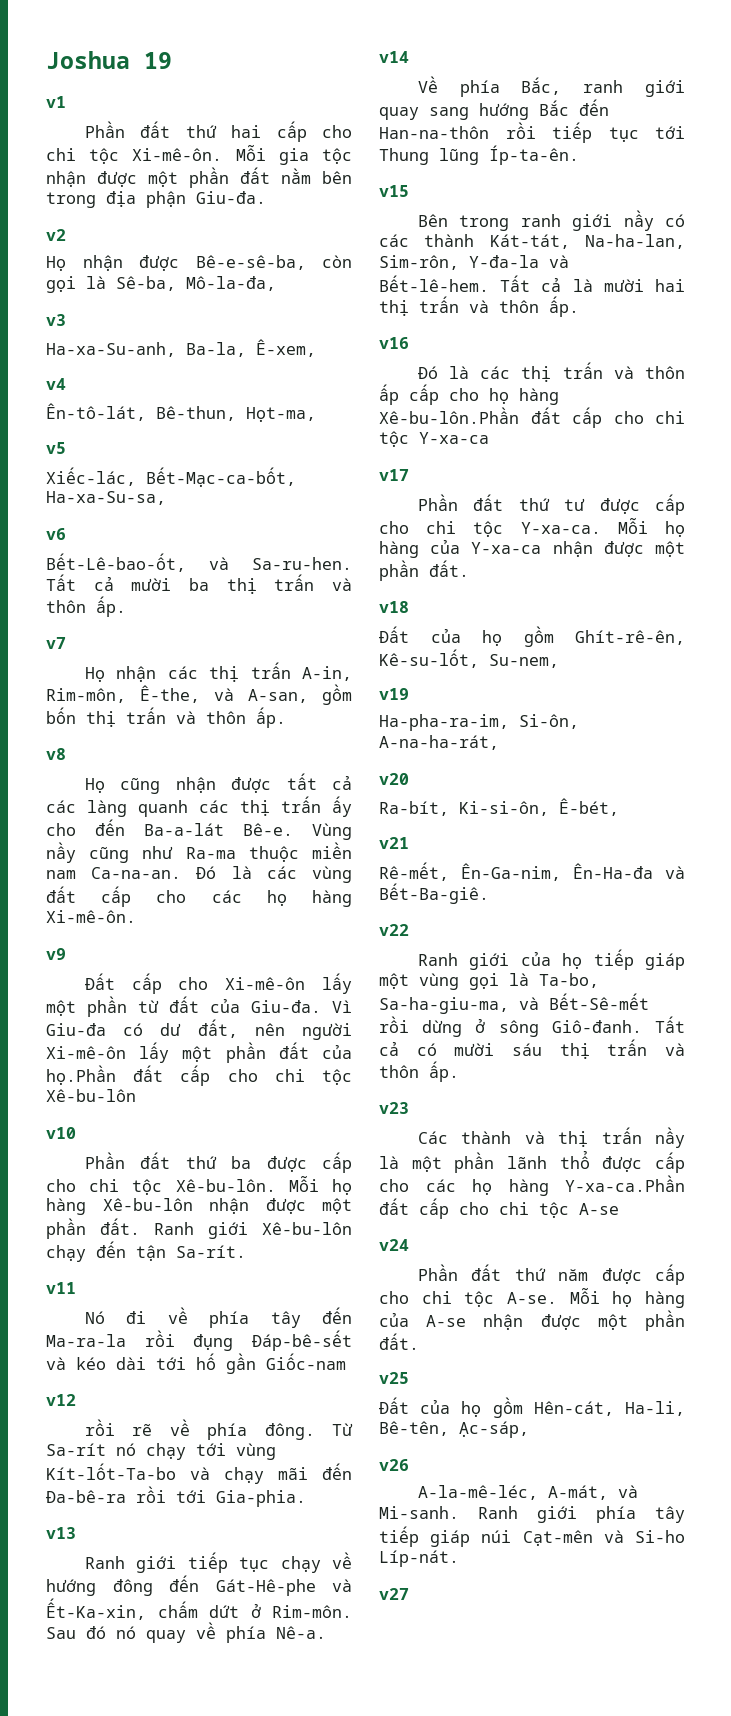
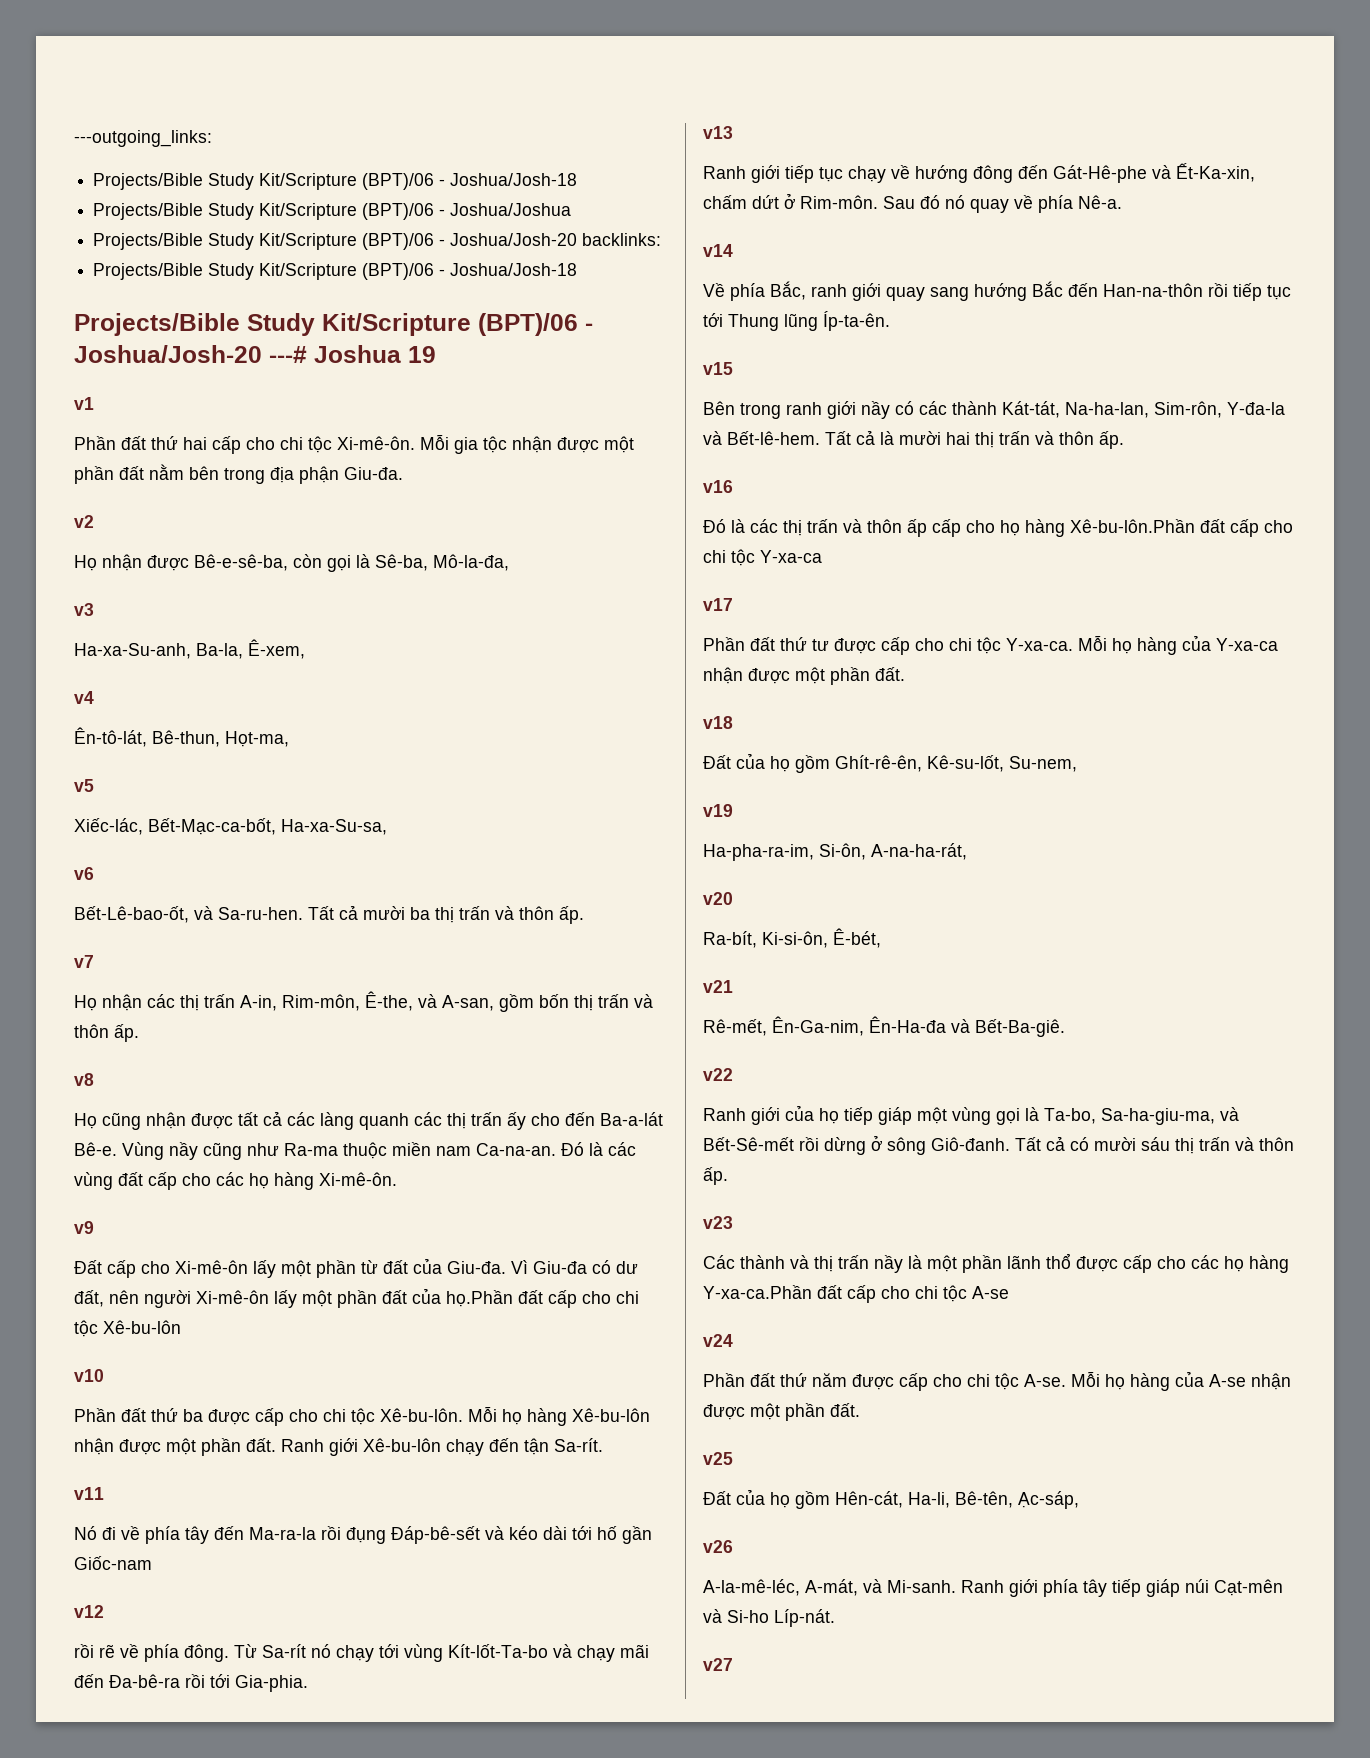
- Joshua 19
+ ---outgoing_links:
+ Projects/Bible Study Kit/Scripture (BPT)/06 - Joshua/Josh-18
+ Projects/Bible Study Kit/Scripture (BPT)/06 - Joshua/Joshua
+ Projects/Bible Study Kit/Scripture (BPT)/06 - Joshua/Josh-20 backlinks:
+ Projects/Bible Study Kit/Scripture (BPT)/06 - Joshua/Josh-18
+ Projects/Bible Study Kit/Scripture (BPT)/06 - Joshua/Josh-20 ---# Joshua 19

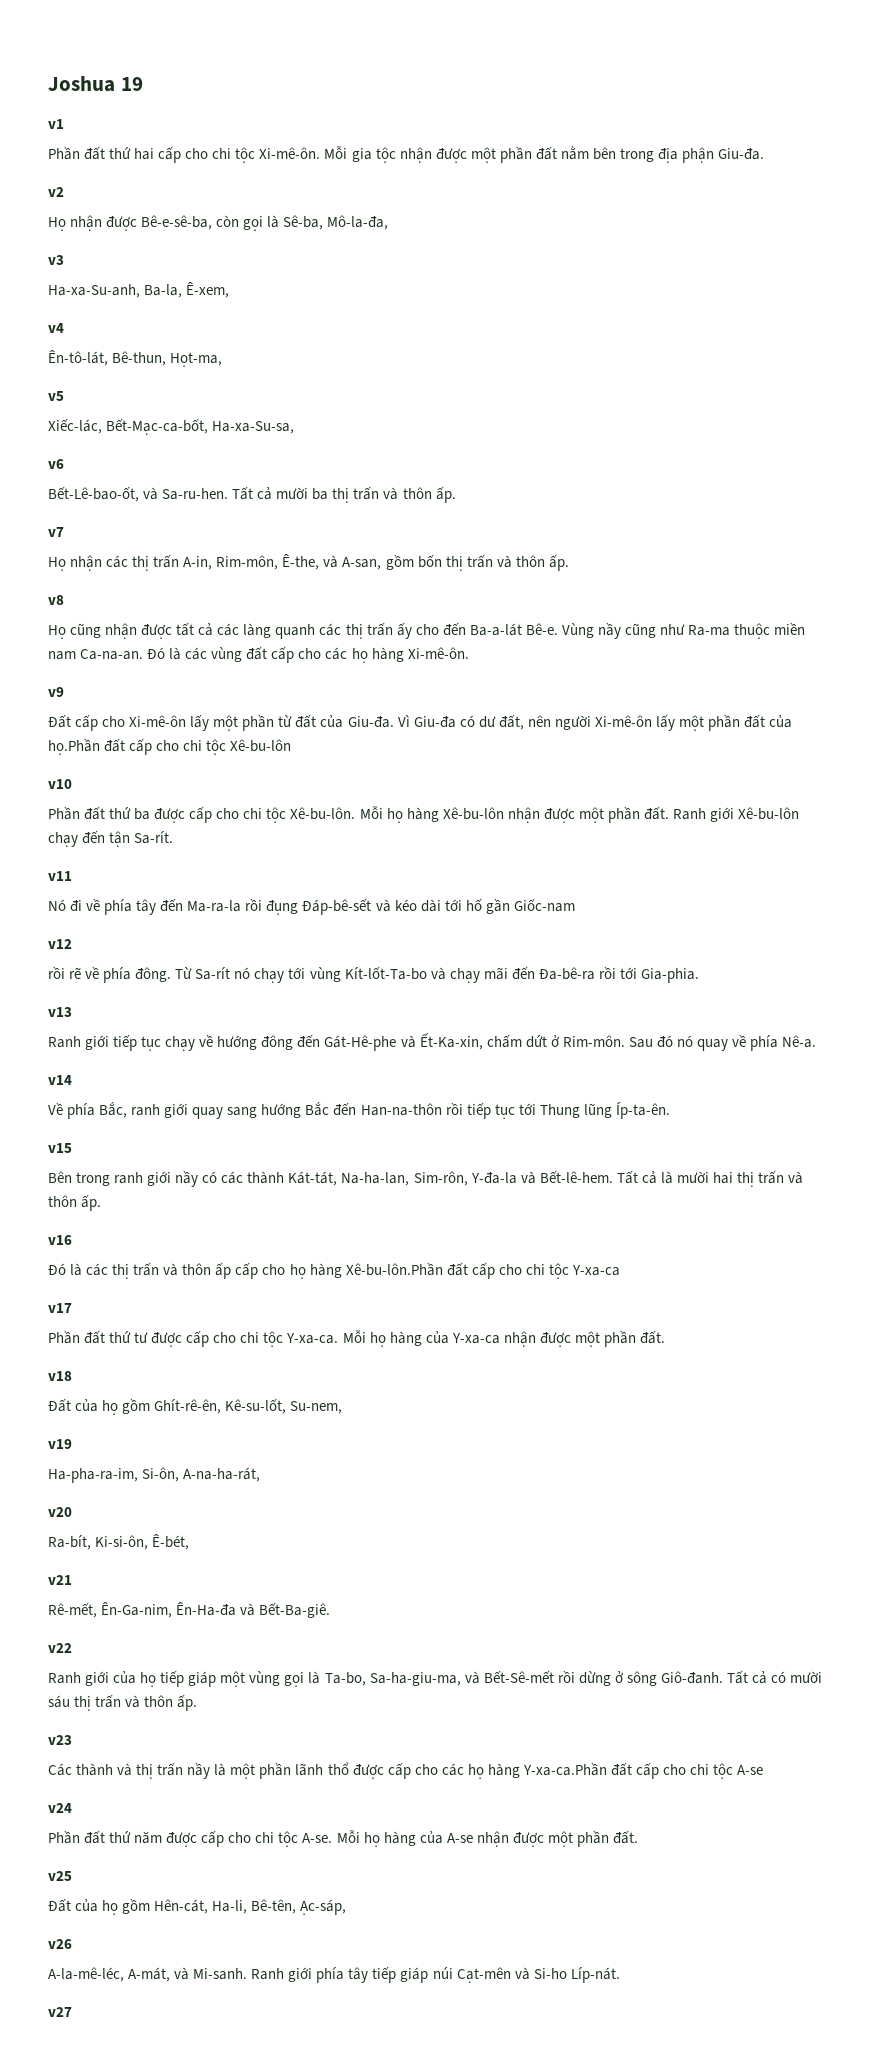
- ---outgoing_links:
- Projects/Bible Study Kit/Scripture (BPT)/06 - Joshua/Josh-18
- Projects/Bible Study Kit/Scripture (BPT)/06 - Joshua/Joshua
- Projects/Bible Study Kit/Scripture (BPT)/06 - Joshua/Josh-20 backlinks:
- Projects/Bible Study Kit/Scripture (BPT)/06 - Joshua/Josh-18
- Projects/Bible Study Kit/Scripture (BPT)/06 - Joshua/Josh-20 ---# Joshua 19
+ Joshua 19

